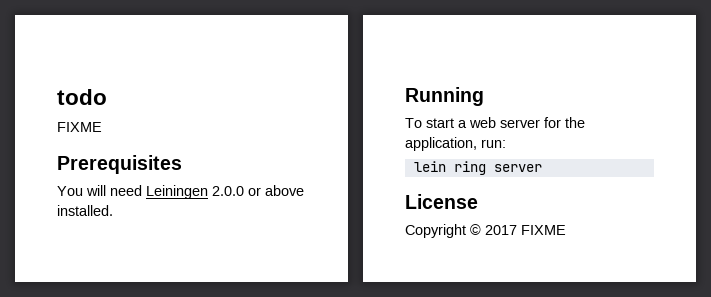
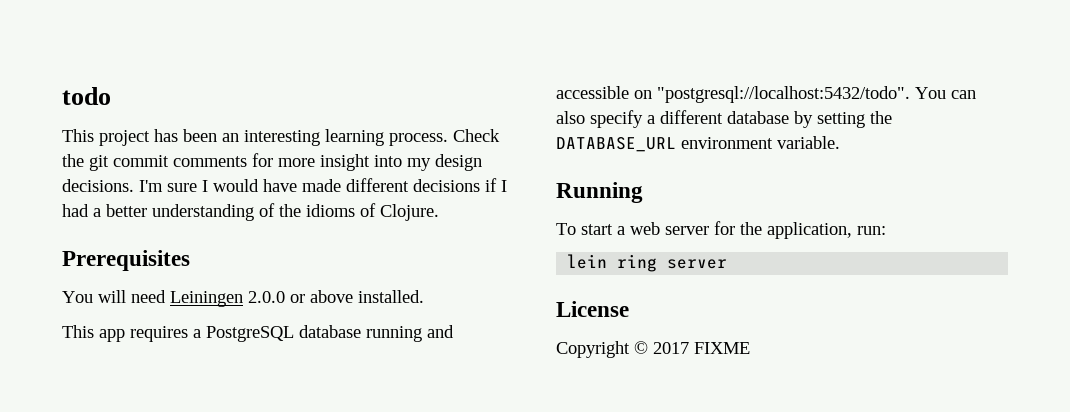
  todo
- FIXME
+ This project has been an interesting learning process. Check the git commit comments for more insight into my design decisions. I'm sure I would have made different decisions if I had a better understanding of the idioms of Clojure.
+ This app requires a PostgreSQL database running and accessible on "postgresql://localhost:5432/todo". You can also specify a different database by setting the DATABASE_URL environment variable.

